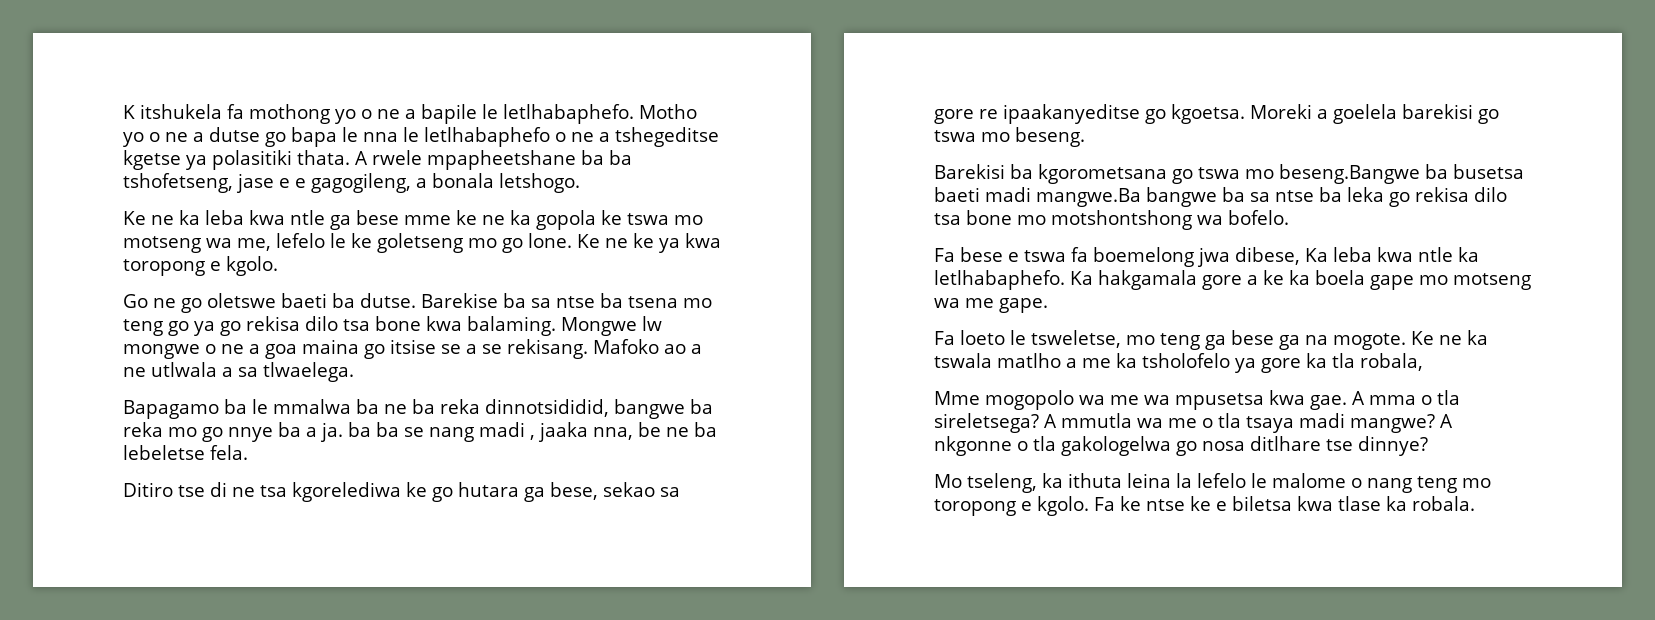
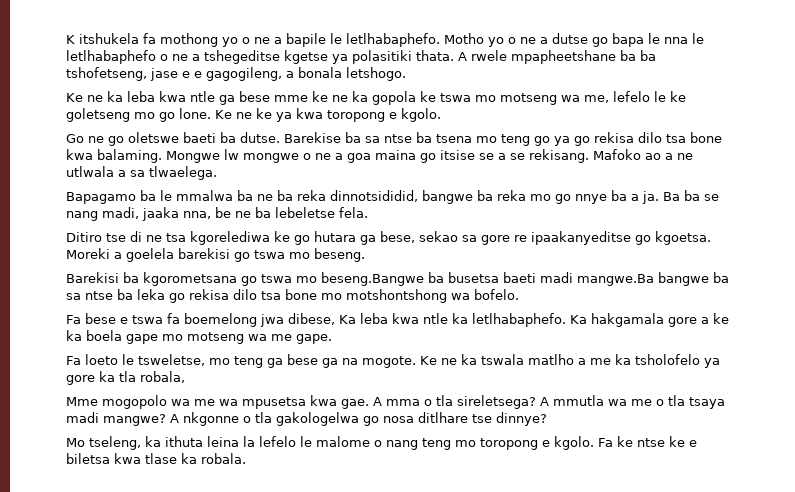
- Bapagamo ba le mmalwa ba ne ba reka dinnotsididid, bangwe ba reka mo go nnye ba a ja. ba ba se nang madi , jaaka nna, be ne ba lebeletse fela.
+ Bapagamo ba le mmalwa ba ne ba reka dinnotsididid, bangwe ba reka mo go nnye ba a ja. Ba ba se nang madi, jaaka nna, be ne ba lebeletse fela.

